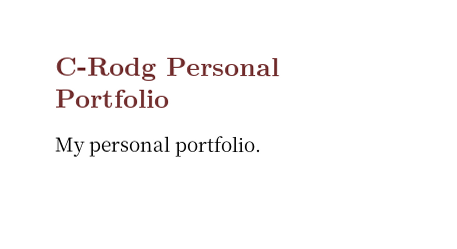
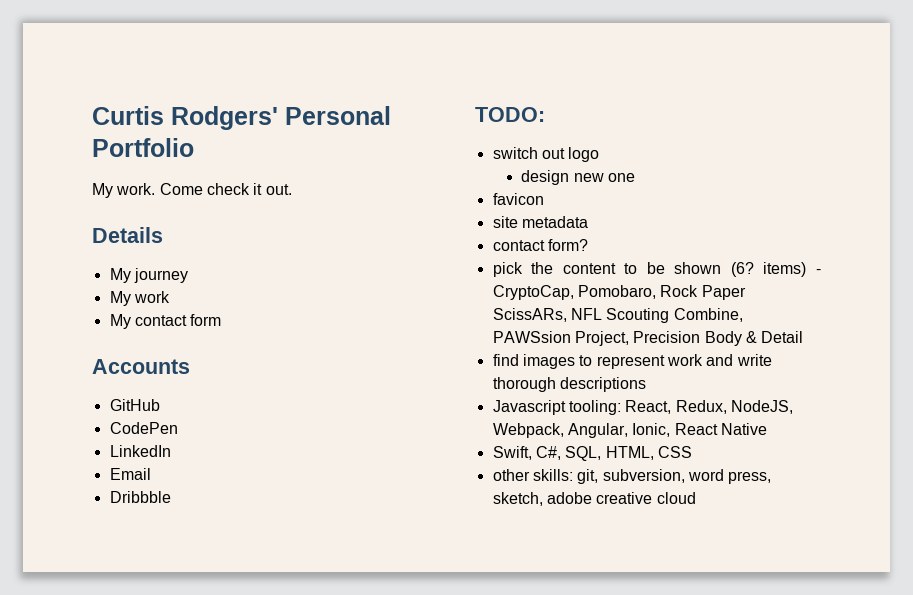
- C-Rodg Personal Portfolio
+ Curtis Rodgers' Personal Portfolio
- My personal portfolio.
+ My work. Come check it out.
+ Details
+ My journey
+ My work
+ My contact form
+ Accounts
+ GitHub
+ CodePen
+ LinkedIn
+ Email
+ Dribbble
+ TODO:
+ switch out logo
+ design new one
+ favicon
+ site metadata
+ contact form?
+ pick the content to be shown (6? items) - CryptoCap, Pomobaro, Rock Paper ScissARs, NFL Scouting Combine, PAWSsion Project, Precision Body & Detail
+ find images to represent work and write thorough descriptions
+ Javascript tooling: React, Redux, NodeJS, Webpack, Angular, Ionic, React Native
+ Swift, C#, SQL, HTML, CSS
+ other skills: git, subversion, word press, sketch, adobe creative cloud

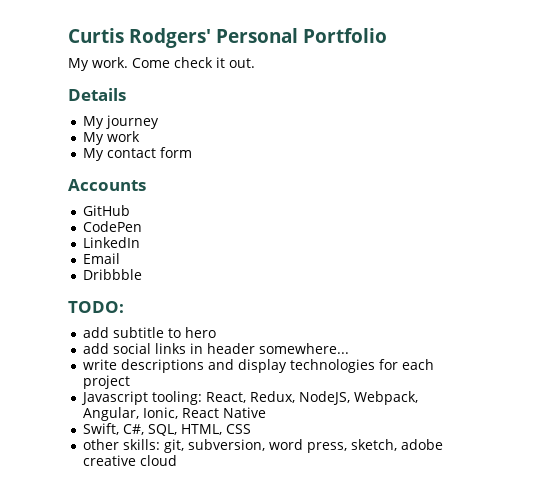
- switch out logo
- design new one
- favicon
- site metadata
- contact form?
- pick the content to be shown (6? items) - CryptoCap, Pomobaro, Rock Paper ScissARs, NFL Scouting Combine, PAWSsion Project, Precision Body & Detail
- find images to represent work and write thorough descriptions
+ add subtitle to hero
+ add social links in header somewhere...
+ write descriptions and display technologies for each project

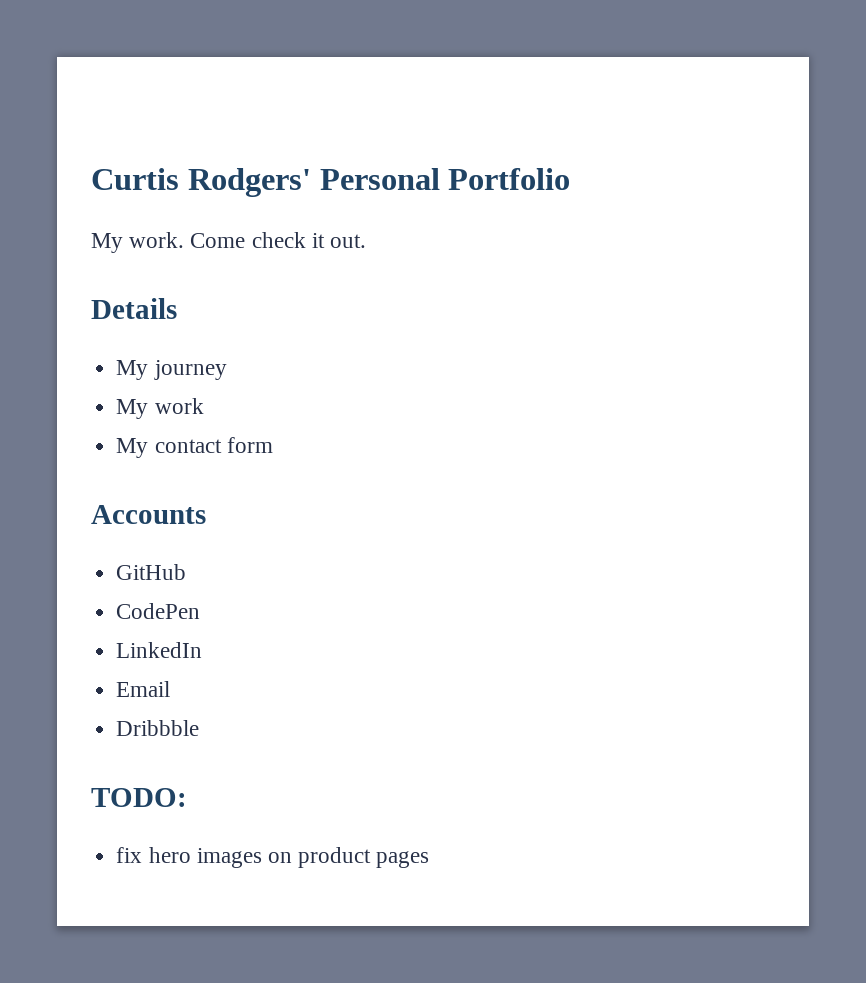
- add subtitle to hero
- add social links in header somewhere...
- write descriptions and display technologies for each project
- Javascript tooling: React, Redux, NodeJS, Webpack, Angular, Ionic, React Native
- Swift, C#, SQL, HTML, CSS
- other skills: git, subversion, word press, sketch, adobe creative cloud
+ fix hero images on product pages

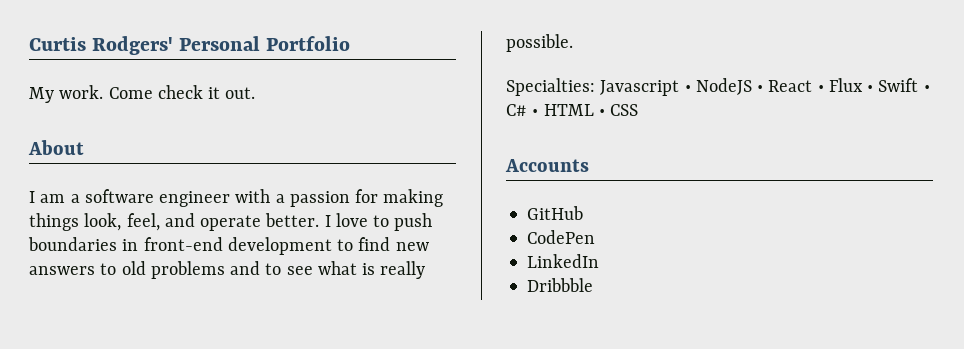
- Details
- My journey
- My work
- My contact form
+ About
+ I am a software engineer with a passion for making things look, feel, and operate better. I love to push boundaries in front-end development to find new answers to old problems and to see what is really possible.
+ Specialties: Javascript • NodeJS • React • Flux • Swift • C# • HTML • CSS
- Email
- TODO:
- fix hero images on product pages

